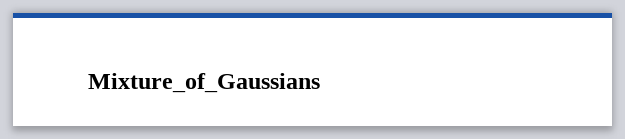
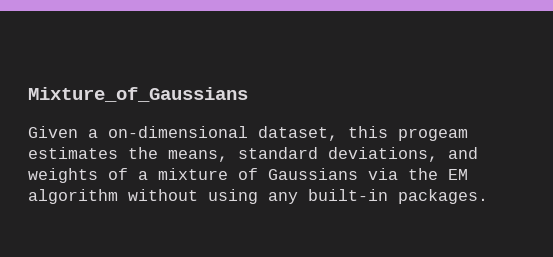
+ Given a on-dimensional dataset, this progeam estimates the means, standard deviations, and weights of a mixture of Gaussians via the EM algorithm without using any built-in packages.

